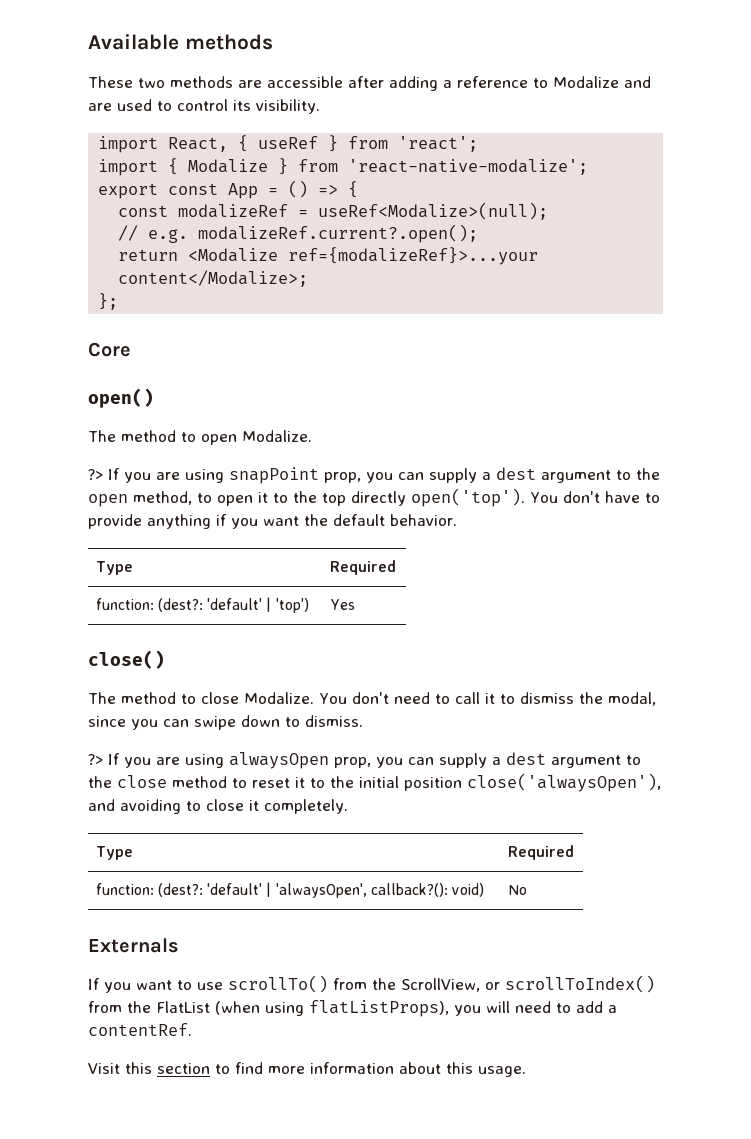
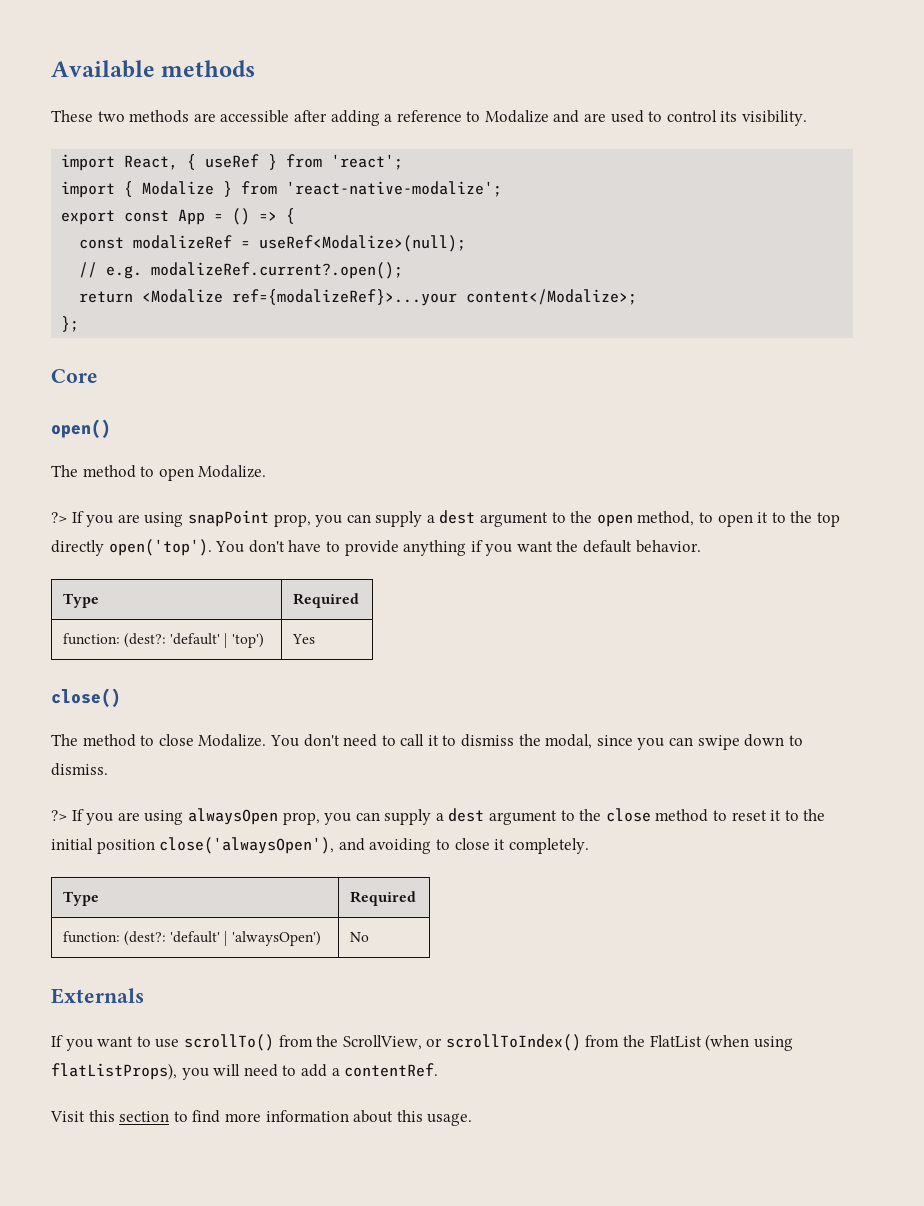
- function: (dest?: 'default' | 'alwaysOpen', callback?(): void) | No
+ function: (dest?: 'default' | 'alwaysOpen') | No

